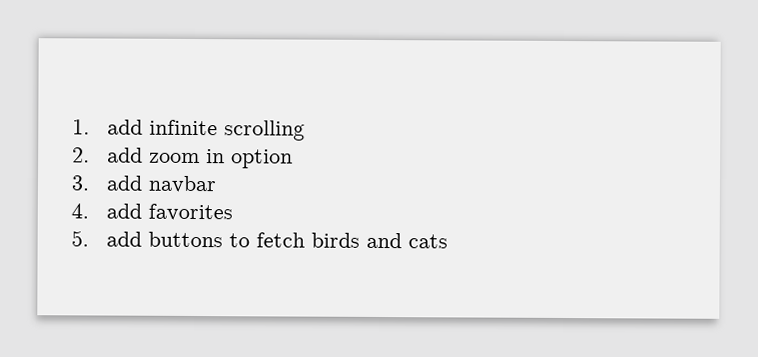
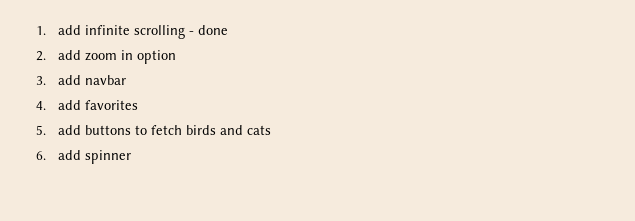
- 1. add infinite scrolling
+ 1. add infinite scrolling - done
+ 6. add spinner

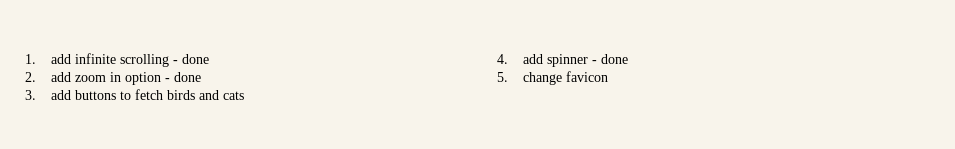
- 2. add zoom in option
- 3. add navbar
- 4. add favorites
- 5. add buttons to fetch birds and cats
+ 2. add zoom in option - done
+ 3. add buttons to fetch birds and cats
- 6. add spinner
+ 4. add spinner - done
+ 5. change favicon

